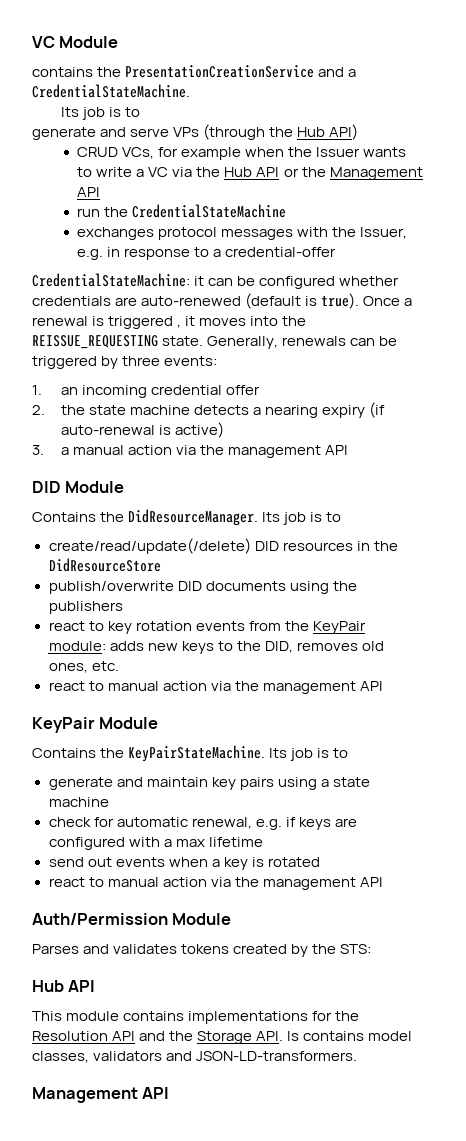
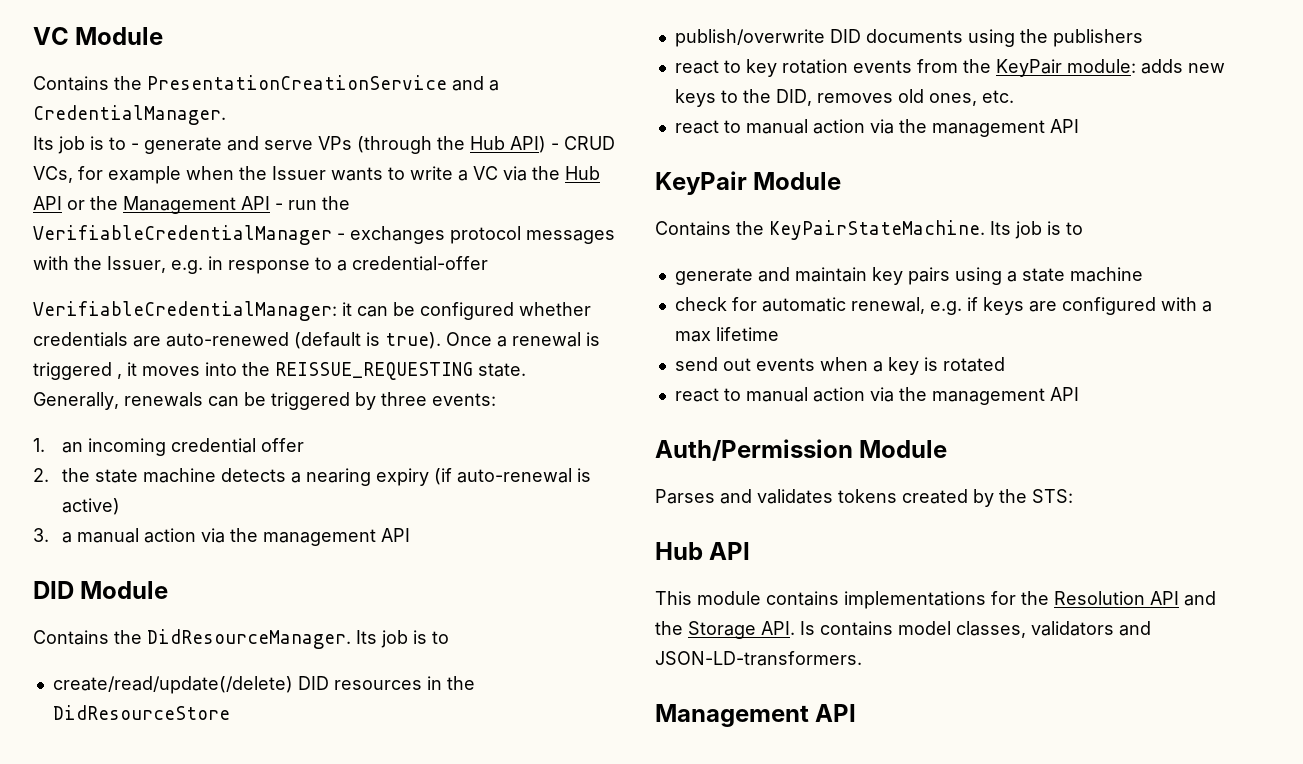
- contains the PresentationCreationService and a CredentialStateMachine.
- Its job is to
- generate and serve VPs (through the Hub API)
- CRUD VCs, for example when the Issuer wants to write a VC via the Hub API or the Management API
- run the CredentialStateMachine
- exchanges protocol messages with the Issuer, e.g. in response to a credential-offer
+ Contains the PresentationCreationService and a CredentialManager.
+ Its job is to - generate and serve VPs (through the Hub API) - CRUD VCs, for example when the Issuer wants to write a VC via the Hub API or the Management API - run the VerifiableCredentialManager - exchanges protocol messages with the Issuer, e.g. in response to a credential-offer
- CredentialStateMachine: it can be configured whether credentials are auto-renewed (default is true).
+ VerifiableCredentialManager: it can be configured whether credentials are auto-renewed (default is true).

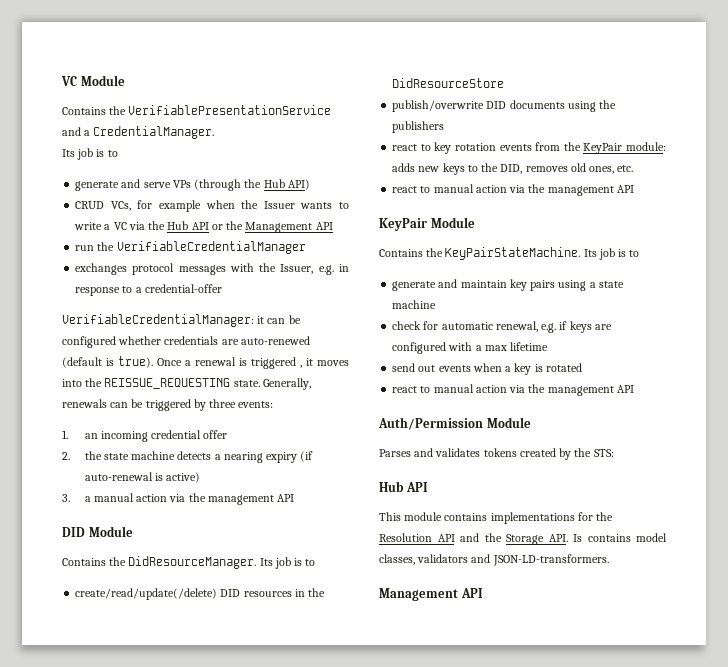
- Contains the PresentationCreationService and a CredentialManager.
- Its job is to - generate and serve VPs (through the Hub API) - CRUD VCs, for example when the Issuer wants to write a VC via the Hub API or the Management API - run the VerifiableCredentialManager - exchanges protocol messages with the Issuer, e.g. in response to a credential-offer
+ Contains the VerifiablePresentationService and a CredentialManager.
+ Its job is to
+ generate and serve VPs (through the Hub API)
+ CRUD VCs, for example when the Issuer wants to write a VC via the Hub API or the Management API
+ run the VerifiableCredentialManager
+ exchanges protocol messages with the Issuer, e.g. in response to a credential-offer

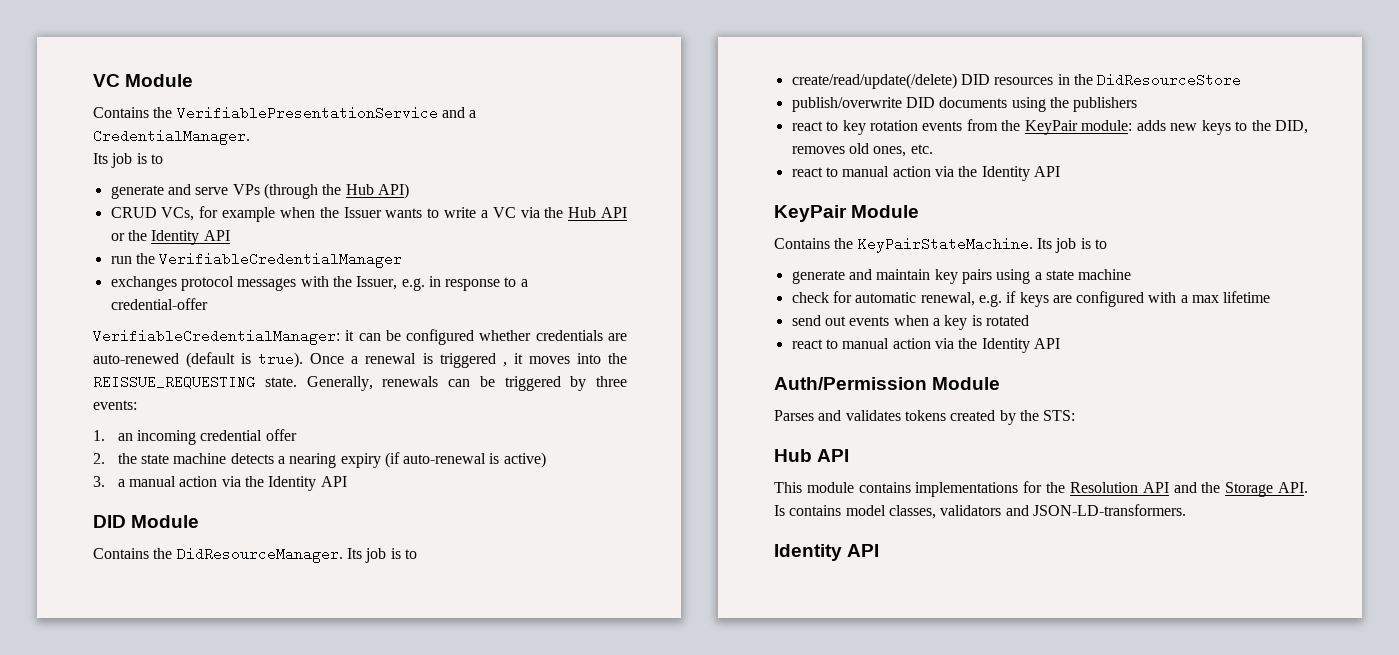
- CRUD VCs, for example when the Issuer wants to write a VC via the Hub API or the Management API
+ CRUD VCs, for example when the Issuer wants to write a VC via the Hub API or the Identity API
- 3. a manual action via the management API
+ 3. a manual action via the Identity API
  react to key rotation events from the KeyPair module: adds new keys to the DID, removes old ones, etc.
- react to manual action via the management API
+ react to manual action via the Identity API
  send out events when a key is rotated
- react to manual action via the management API
+ react to manual action via the Identity API
  This module contains implementations for the Resolution API and the Storage API. Is contains model classes, validators and JSON-LD-transformers.
- Management API
+ Identity API

